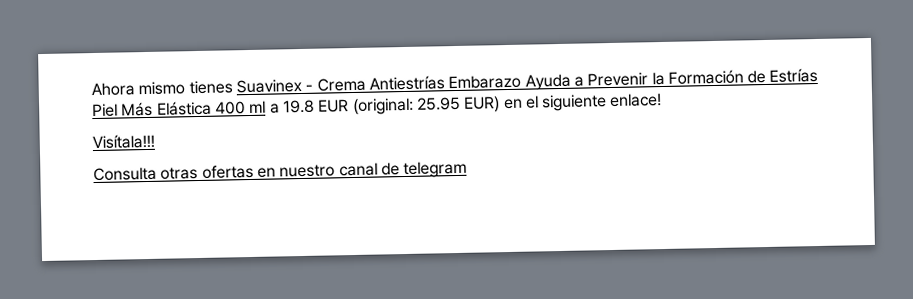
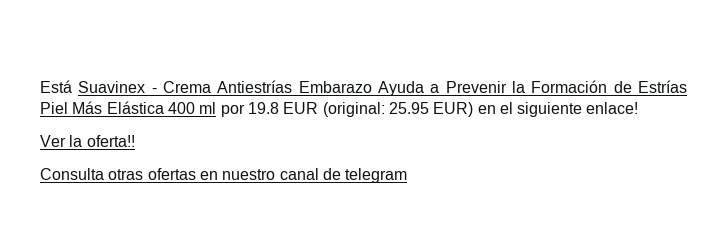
- Ahora mismo tienes Suavinex - Crema Antiestrías Embarazo Ayuda a Prevenir la Formación de Estrías Piel Más Elástica 400 ml a 19.8 EUR (original: 25.95 EUR) en el siguiente enlace!
+ Está Suavinex - Crema Antiestrías Embarazo Ayuda a Prevenir la Formación de Estrías Piel Más Elástica 400 ml por 19.8 EUR (original: 25.95 EUR) en el siguiente enlace!
- Visítala!!!
+ Ver la oferta!!

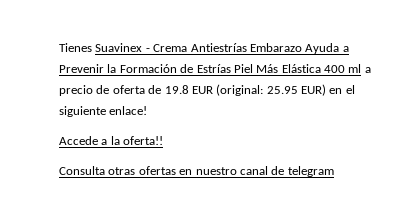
- Está Suavinex - Crema Antiestrías Embarazo Ayuda a Prevenir la Formación de Estrías Piel Más Elástica 400 ml por 19.8 EUR (original: 25.95 EUR) en el siguiente enlace!
+ Tienes Suavinex - Crema Antiestrías Embarazo Ayuda a Prevenir la Formación de Estrías Piel Más Elástica 400 ml a precio de oferta de 19.8 EUR (original: 25.95 EUR) en el siguiente enlace!
- Ver la oferta!!
+ Accede a la oferta!!

